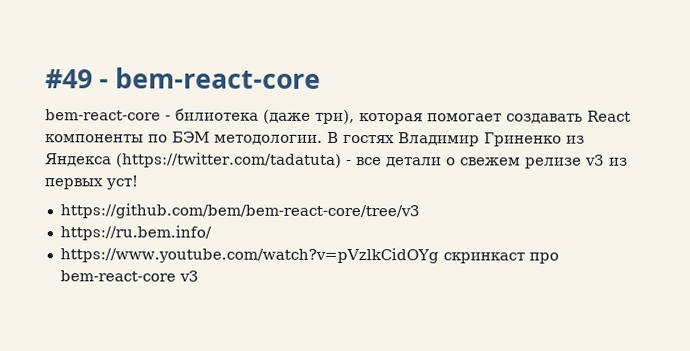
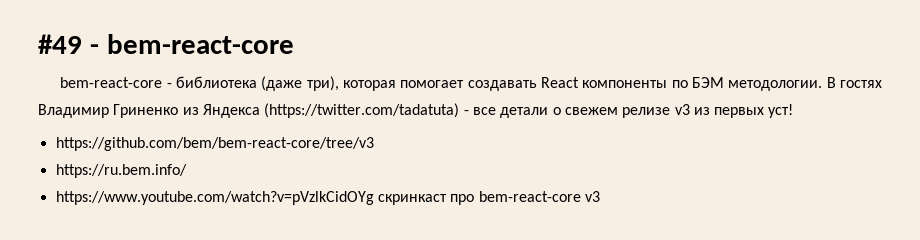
- bem-react-core - билиотека (даже три), которая помогает создавать React компоненты по БЭМ методологии.
+ bem-react-core - библиотека (даже три), которая помогает создавать React компоненты по БЭМ методологии.

